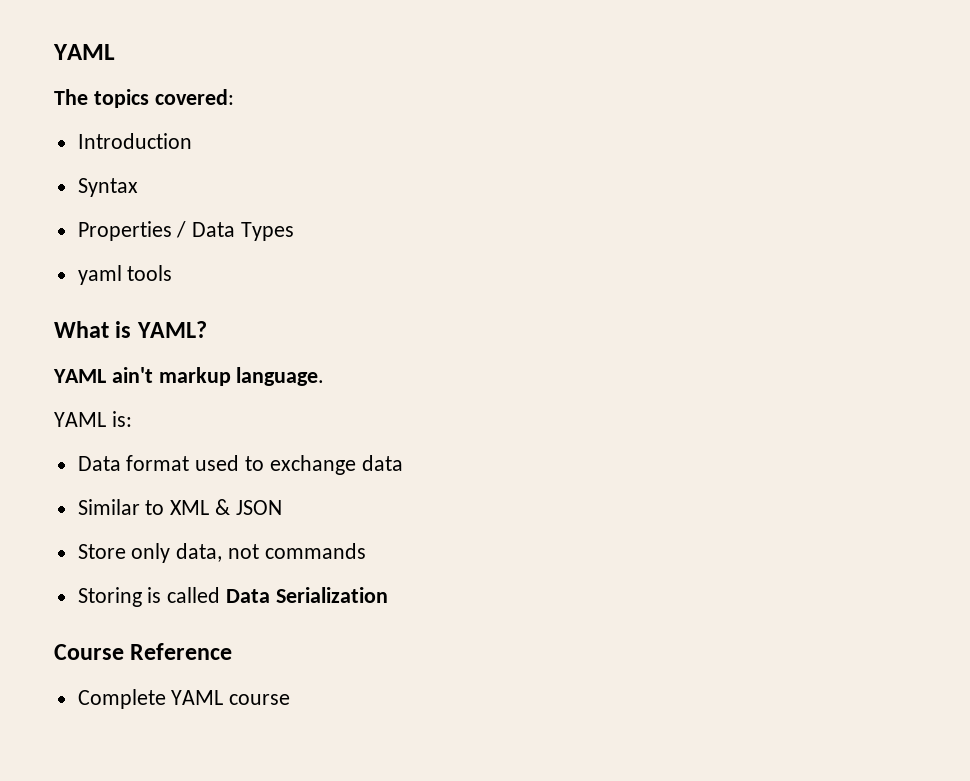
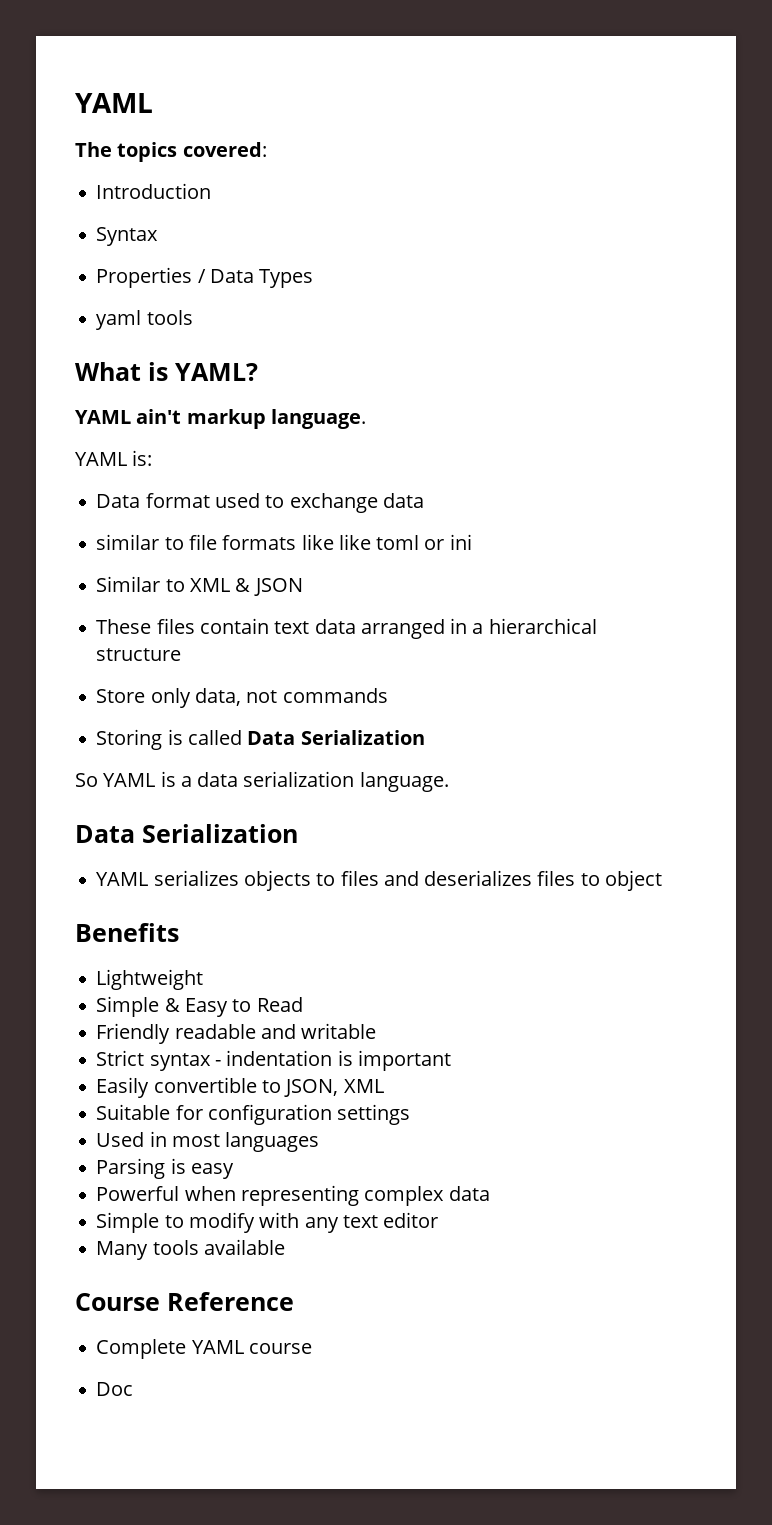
+ similar to file formats like like toml or ini
+ These files contain text data arranged in a hierarchical structure
+ So YAML is a data serialization language.
+ Data Serialization
+ YAML serializes objects to files and deserializes files to object
+ Benefits
+ Lightweight
+ Simple & Easy to Read
+ Friendly readable and writable
+ Strict syntax - indentation is important
+ Easily convertible to JSON, XML
+ Suitable for configuration settings
+ Used in most languages
+ Parsing is easy
+ Powerful when representing complex data
+ Simple to modify with any text editor
+ Many tools available
+ Doc

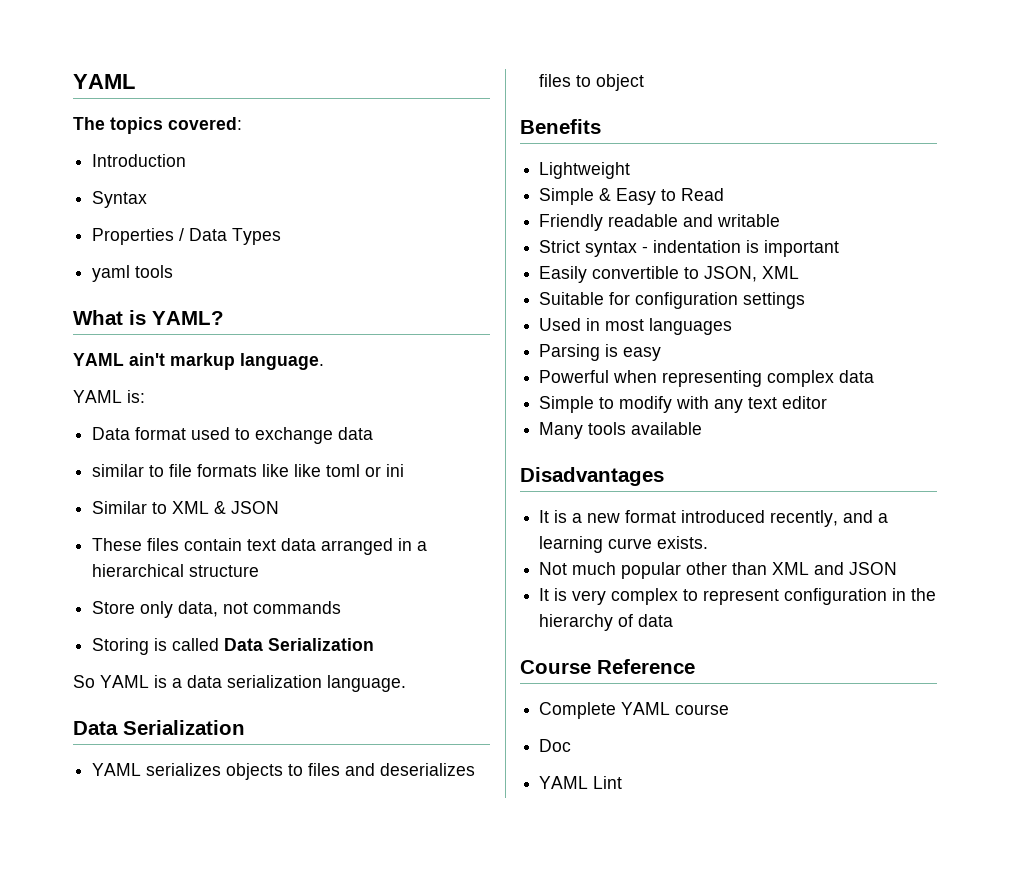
+ Disadvantages
+ It is a new format introduced recently, and a learning curve exists.
+ Not much popular other than XML and JSON
+ It is very complex to represent configuration in the hierarchy of data
+ YAML Lint

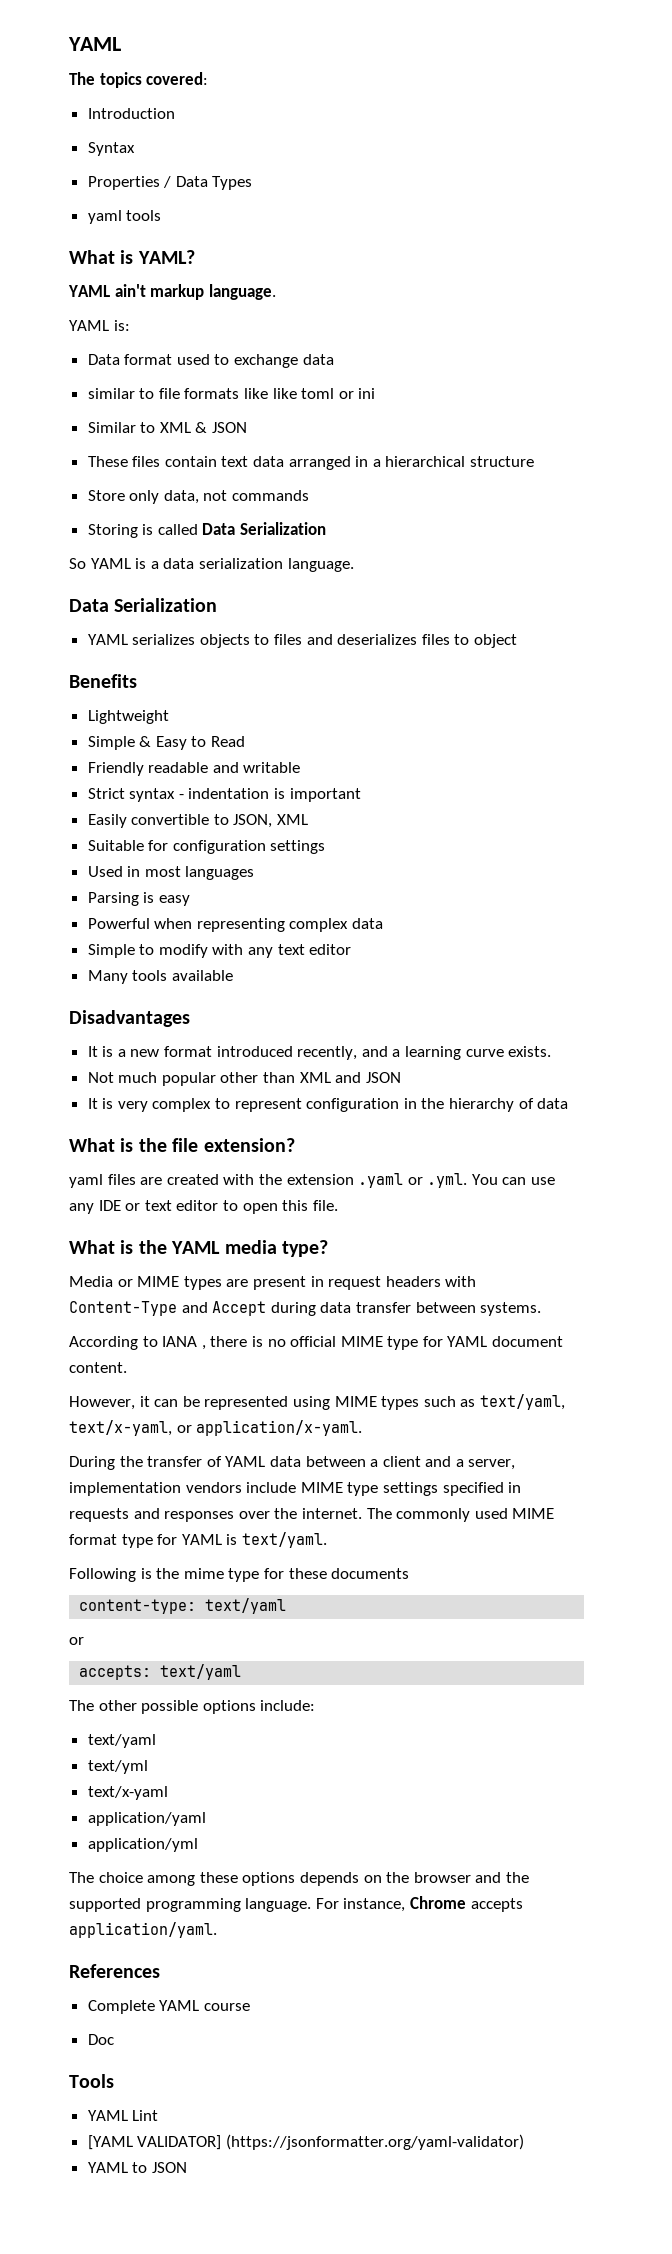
- Course Reference
+ What is the file extension?
+ yaml files are created with the extension .yaml or .yml. You can use any IDE or text editor to open this file.
+ What is the YAML media type?
+ Media or MIME types are present in request headers with Content-Type and Accept during data transfer between systems.
+ According to IANA , there is no official MIME type for YAML document content.
+ However, it can be represented using MIME types such as text/yaml, text/x-yaml, or application/x-yaml.
+ During the transfer of YAML data between a client and a server, implementation vendors include MIME type settings specified in requests and responses over the internet. The commonly used MIME format type for YAML is text/yaml.
+ Following is the mime type for these documents
+ content-type: text/yaml
+ or
+ accepts: text/yaml
+ The other possible options include:
+ text/yaml
+ text/yml
+ text/x-yaml
+ application/yaml
+ application/yml
+ The choice among these options depends on the browser and the supported programming language. For instance, Chrome accepts application/yaml.
+ References
+ Tools
+ [YAML VALIDATOR] (https://jsonformatter.org/yaml-validator)
+ YAML to JSON

